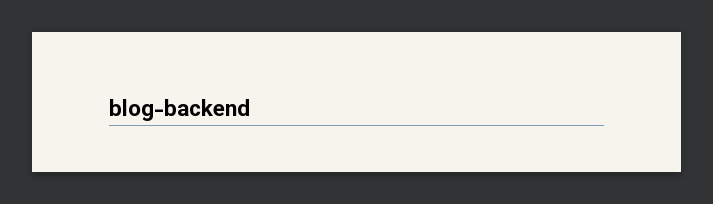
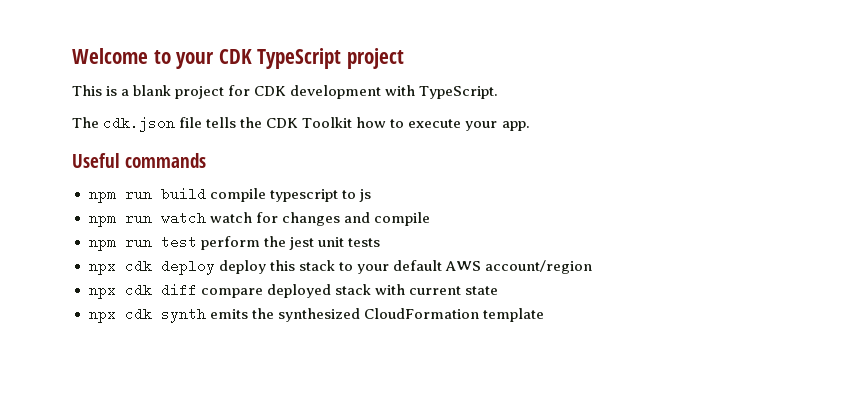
- blog-backend
+ Welcome to your CDK TypeScript project
+ This is a blank project for CDK development with TypeScript.
+ The cdk.json file tells the CDK Toolkit how to execute your app.
+ Useful commands
+ npm run build compile typescript to js
+ npm run watch watch for changes and compile
+ npm run test perform the jest unit tests
+ npx cdk deploy deploy this stack to your default AWS account/region
+ npx cdk diff compare deployed stack with current state
+ npx cdk synth emits the synthesized CloudFormation template

